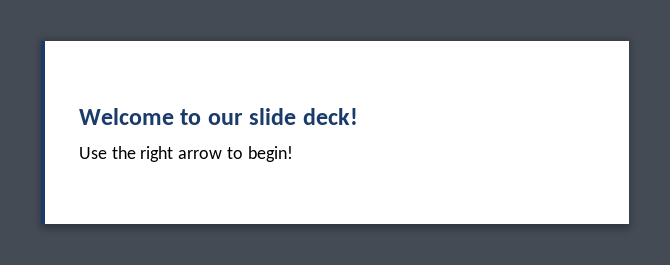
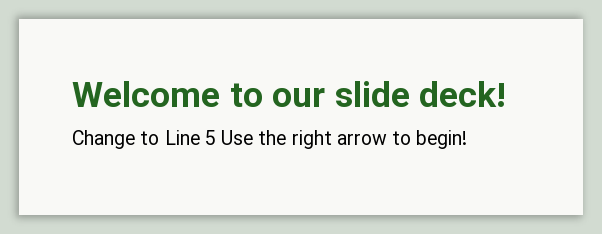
- Use the right arrow to begin!
+ Change to Line 5 Use the right arrow to begin!

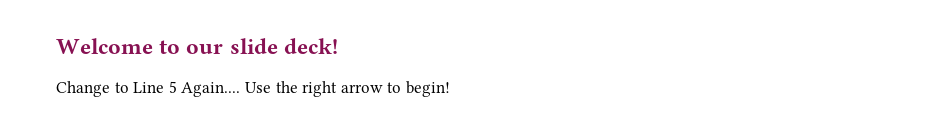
- Change to Line 5 Use the right arrow to begin!
+ Change to Line 5 Again.... Use the right arrow to begin!

